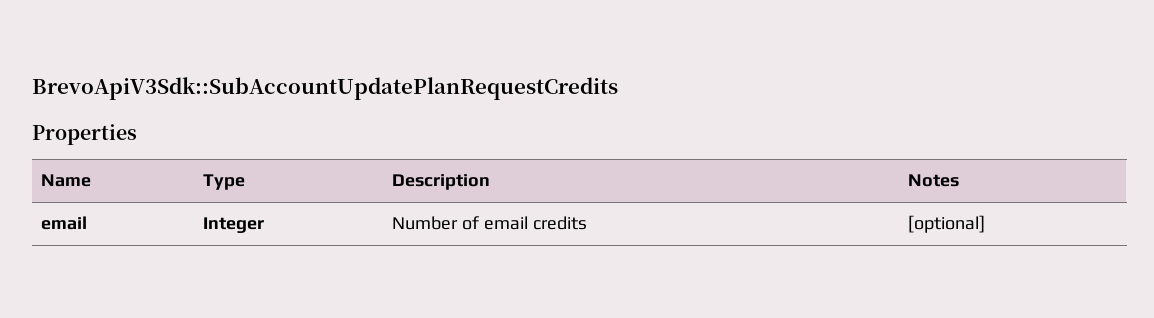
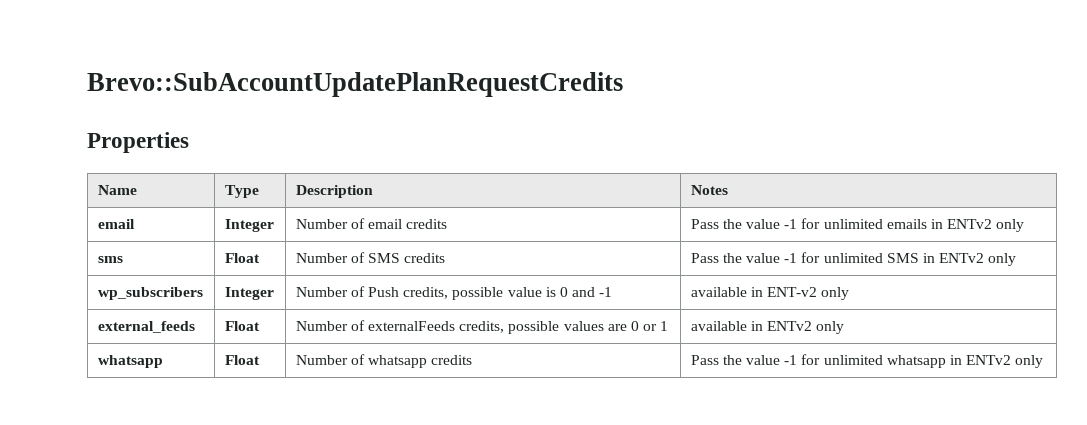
- BrevoApiV3Sdk::SubAccountUpdatePlanRequestCredits
+ Brevo::SubAccountUpdatePlanRequestCredits
- email | Integer | Number of email credits | [optional]
+ email | Integer | Number of email credits | Pass the value -1 for unlimited emails in ENTv2 only
+ sms | Float | Number of SMS credits | Pass the value -1 for unlimited SMS in ENTv2 only
+ wp_subscribers | Integer | Number of Push credits, possible value is 0 and -1 | available in ENT-v2 only
+ external_feeds | Float | Number of externalFeeds credits, possible values are 0 or 1 | available in ENTv2 only
+ whatsapp | Float | Number of whatsapp credits | Pass the value -1 for unlimited whatsapp in ENTv2 only

